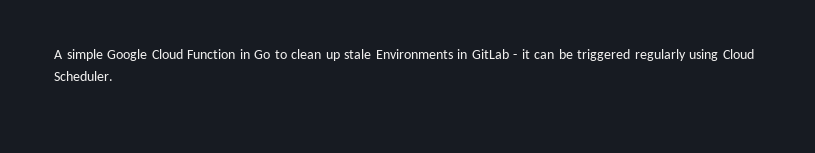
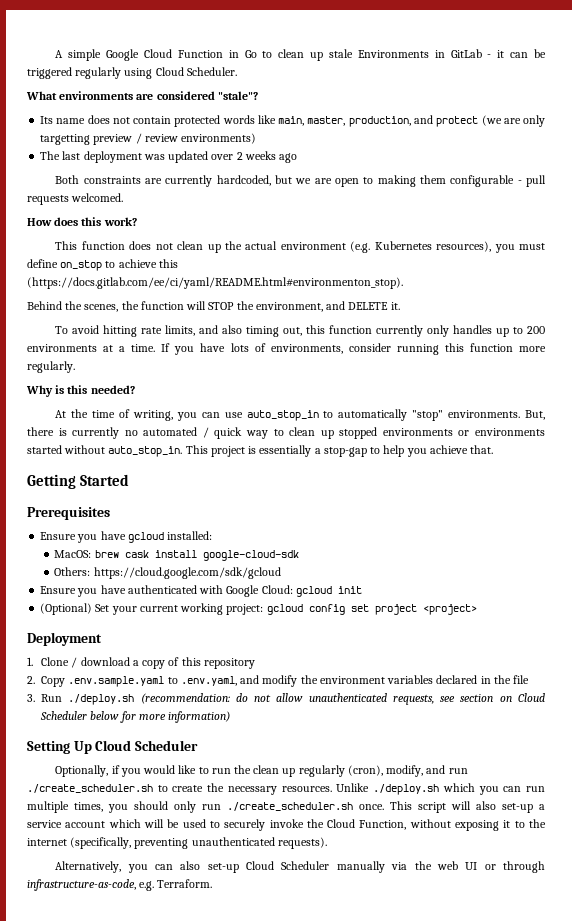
+ What environments are considered "stale"?
+ Its name does not contain protected words like main, master, production, and protect (we are only targetting preview / review environments)
+ The last deployment was updated over 2 weeks ago
+ Both constraints are currently hardcoded, but we are open to making them configurable - pull requests welcomed.
+ How does this work?
+ This function does not clean up the actual environment (e.g. Kubernetes resources), you must define on_stop to achieve this (https://docs.gitlab.com/ee/ci/yaml/README.html#environmenton_stop).
+ Behind the scenes, the function will STOP the environment, and DELETE it.
+ To avoid hitting rate limits, and also timing out, this function currently only handles up to 200 environments at a time. If you have lots of environments, consider running this function more regularly.
+ Why is this needed?
+ At the time of writing, you can use auto_stop_in to automatically "stop" environments. But, there is currently no automated / quick way to clean up stopped environments or environments started without auto_stop_in. This project is essentially a stop-gap to help you achieve that.
+ Getting Started
+ Prerequisites
+ Ensure you have gcloud installed:
+ MacOS: brew cask install google-cloud-sdk
+ Others: https://cloud.google.com/sdk/gcloud
+ Ensure you have authenticated with Google Cloud: gcloud init
+ (Optional) Set your current working project: gcloud config set project <project>
+ Deployment
+ 1. Clone / download a copy of this repository
+ 2. Copy .env.sample.yaml to .env.yaml, and modify the environment variables declared in the file
+ 3. Run ./deploy.sh (recommendation: do not allow unauthenticated requests, see section on Cloud Scheduler below for more information)
+ Setting Up Cloud Scheduler
+ Optionally, if you would like to run the clean up regularly (cron), modify, and run ./create_scheduler.sh to create the necessary resources. Unlike ./deploy.sh which you can run multiple times, you should only run ./create_scheduler.sh once. This script will also set-up a service account which will be used to securely invoke the Cloud Function, without exposing it to the internet (specifically, preventing unauthenticated requests).
+ Alternatively, you can also set-up Cloud Scheduler manually via the web UI or through infrastructure-as-code, e.g. Terraform.

